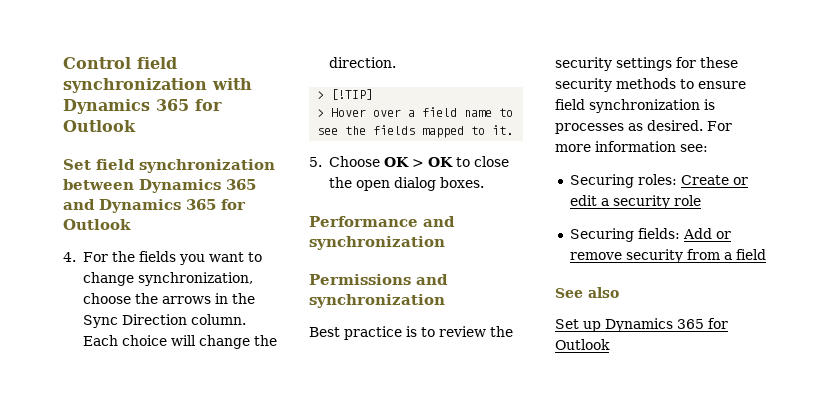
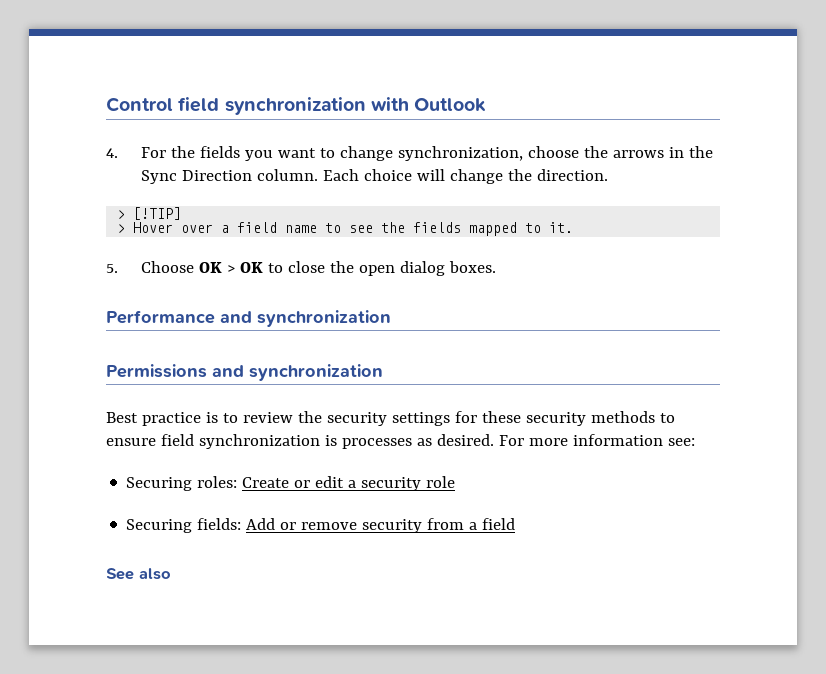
- Control field synchronization with Dynamics 365 for Outlook
- Set field synchronization between Dynamics 365 and Dynamics 365 for Outlook
+ Control field synchronization with Outlook
- Set up Dynamics 365 for Outlook

